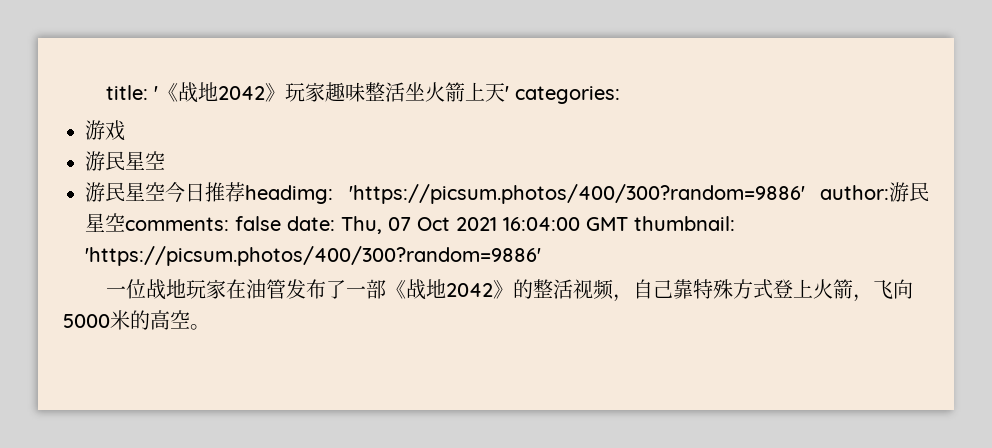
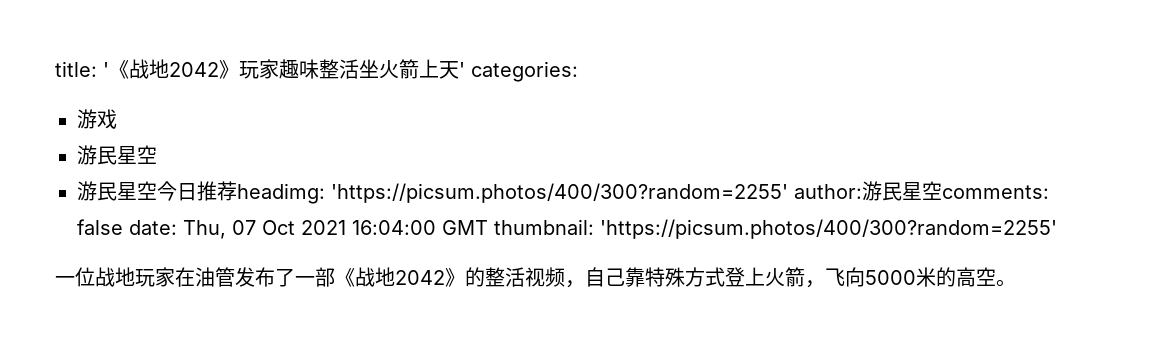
- 游民星空今日推荐headimg: 'https://picsum.photos/400/300?random=9886' author:游民星空comments: false date: Thu, 07 Oct 2021 16:04:00 GMT thumbnail: 'https://picsum.photos/400/300?random=9886'
+ 游民星空今日推荐headimg: 'https://picsum.photos/400/300?random=2255' author:游民星空comments: false date: Thu, 07 Oct 2021 16:04:00 GMT thumbnail: 'https://picsum.photos/400/300?random=2255'

